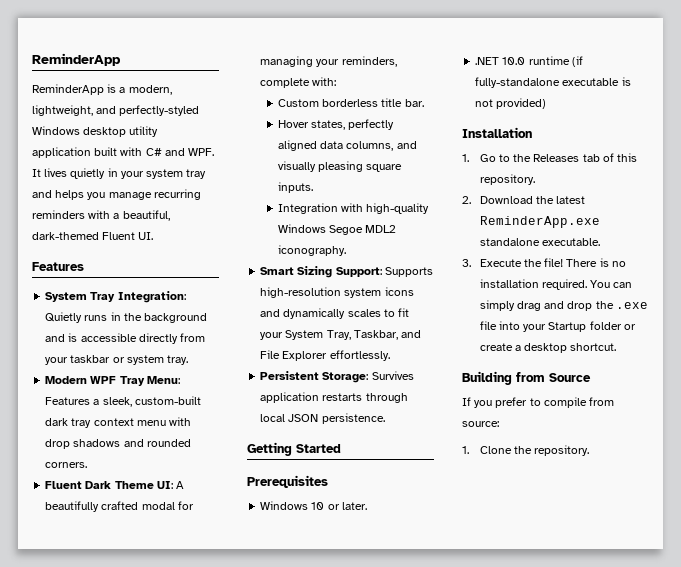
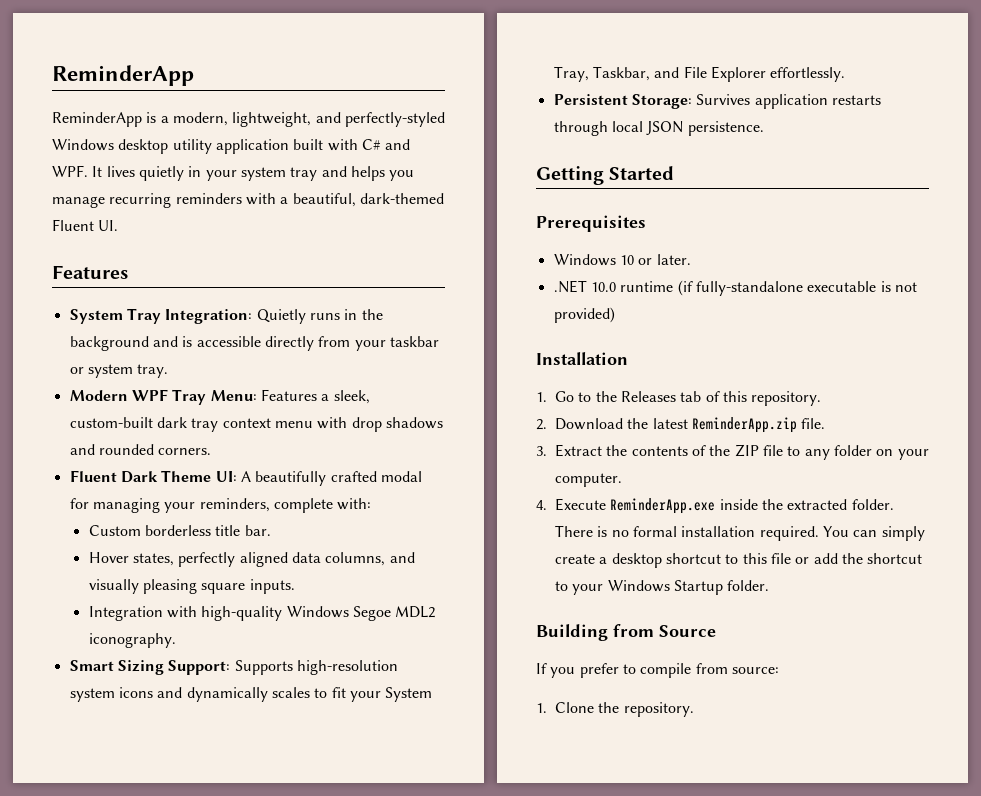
- 2. Download the latest ReminderApp.exe standalone executable.
- 3. Execute the file!
+ 2. Download the latest ReminderApp.zip file.
+ 3. Extract the contents of the ZIP file to any folder on your computer.
+ 4. Execute ReminderApp.exe inside the extracted folder.
- There is no installation required.
+ There is no formal installation required.
- You can simply drag and drop the .exe file into your Startup folder or create a desktop shortcut.
+ You can simply create a desktop shortcut to this file or add the shortcut to your Windows Startup folder.

